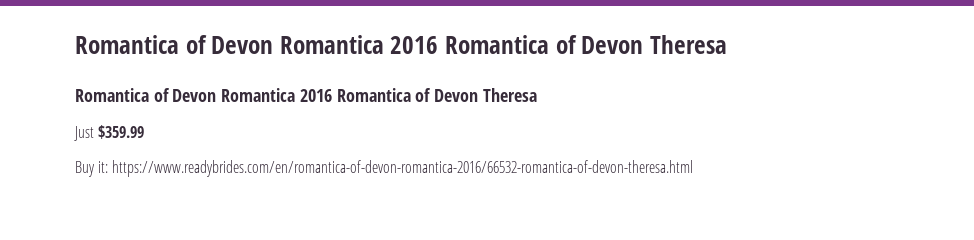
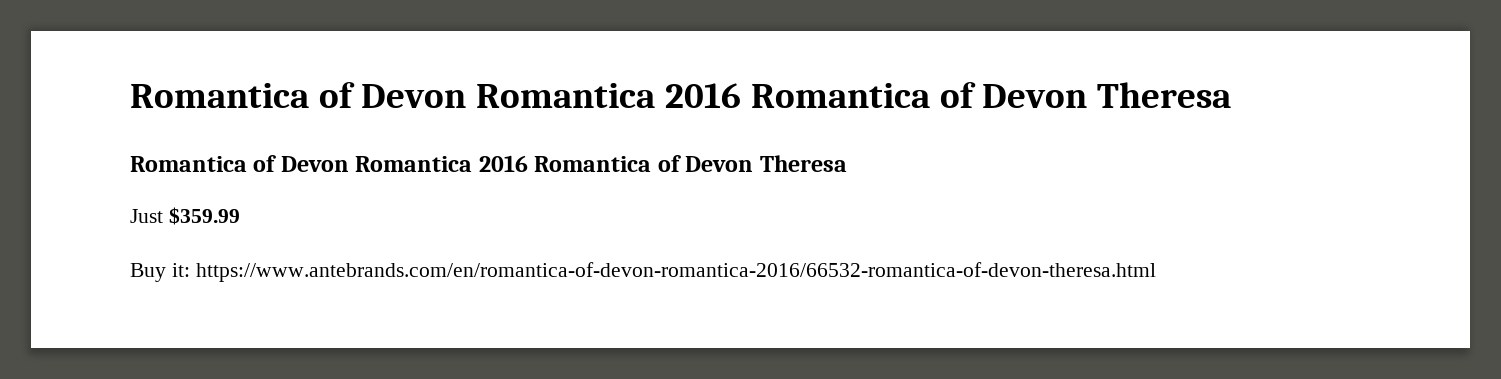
- Buy it: https://www.readybrides.com/en/romantica-of-devon-romantica-2016/66532-romantica-of-devon-theresa.html
+ Buy it: https://www.antebrands.com/en/romantica-of-devon-romantica-2016/66532-romantica-of-devon-theresa.html

